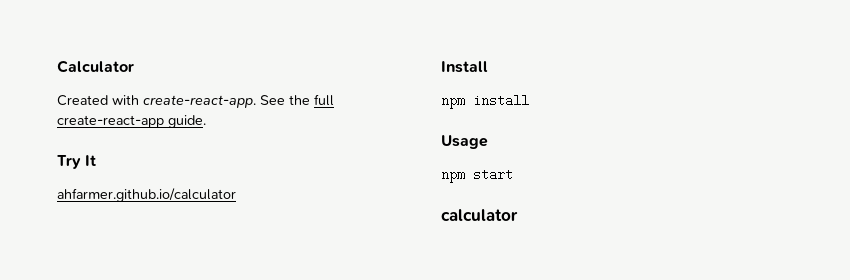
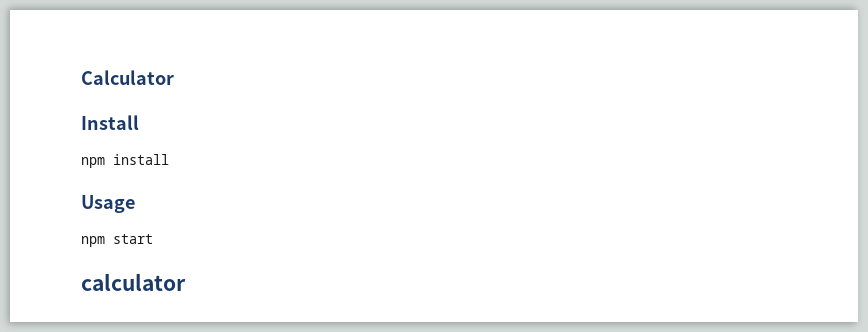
- Created with create-react-app. See the full create-react-app guide.
- Try It
- ahfarmer.github.io/calculator

